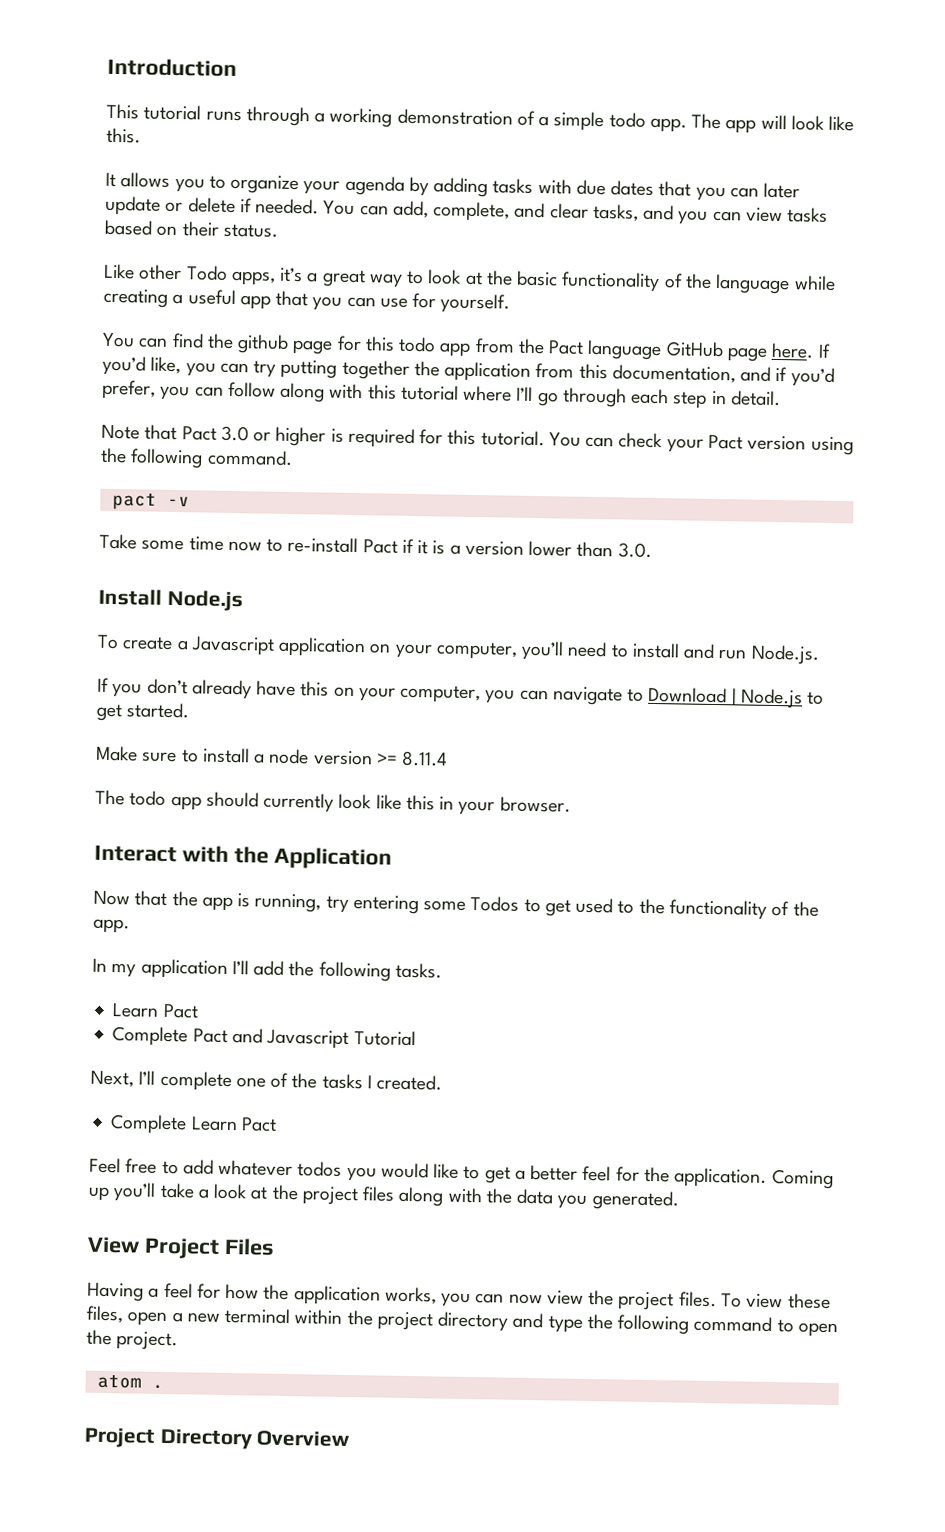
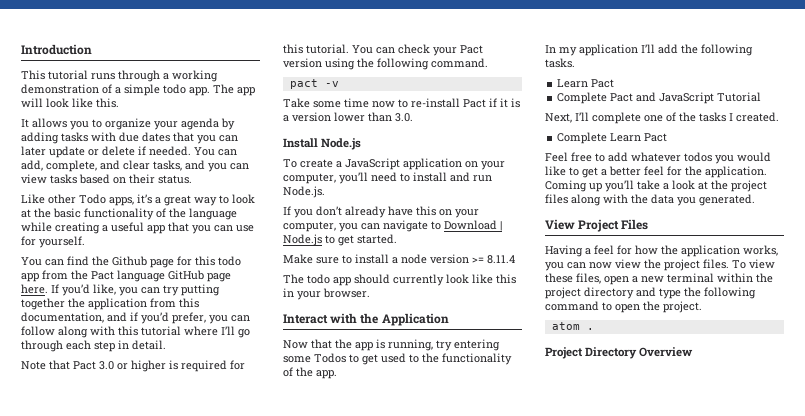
- You can find the github page for this todo app from the Pact language GitHub page here.
+ You can find the Github page for this todo app from the Pact language GitHub page here.
- To create a Javascript application on your computer, you’ll need to install and run Node.js.
+ To create a JavaScript application on your computer, you’ll need to install and run Node.js.
- Complete Pact and Javascript Tutorial
+ Complete Pact and JavaScript Tutorial

